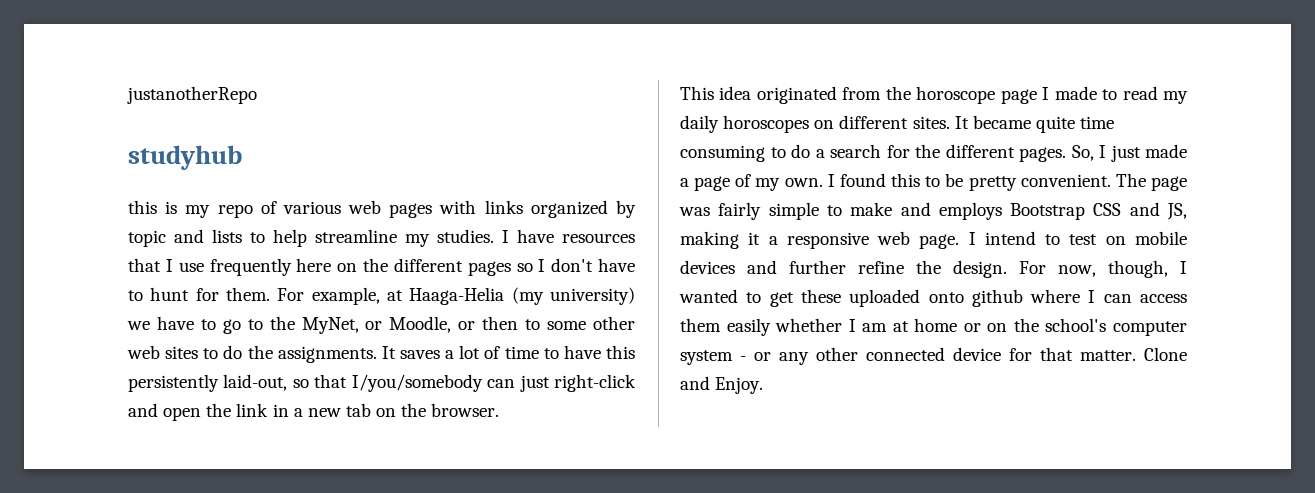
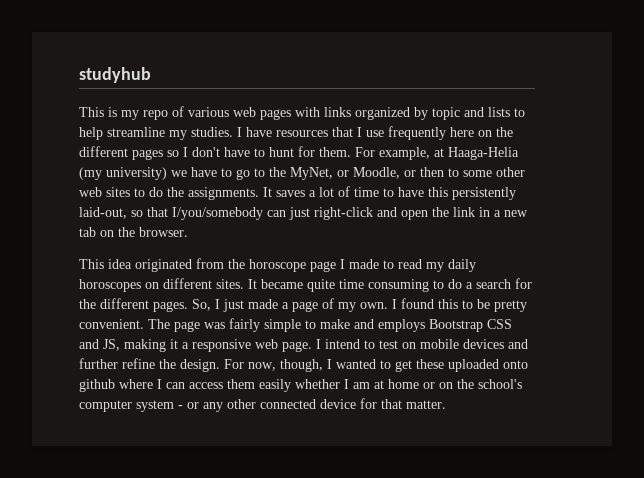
- justanotherRepo
- this is my repo of various web pages with links organized by topic and lists to help streamline my studies.
+ This is my repo of various web pages with links organized by topic and lists to help streamline my studies.
- Clone and Enjoy.

